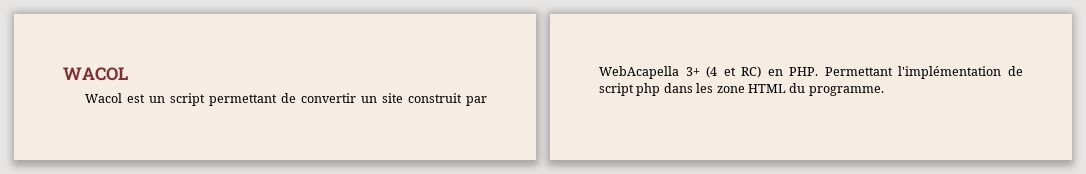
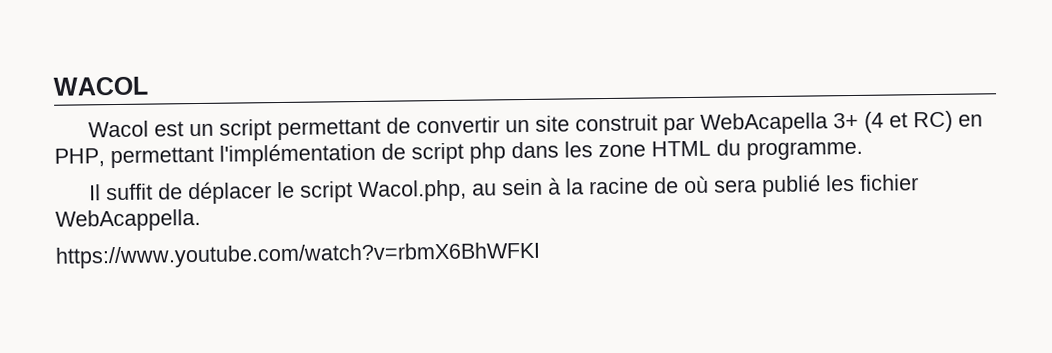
- Wacol est un script permettant de convertir un site construit par WebAcapella 3+ (4 et RC) en PHP. Permettant l'implémentation de script php dans les zone HTML du programme.
+ Wacol est un script permettant de convertir un site construit par WebAcapella 3+ (4 et RC) en PHP, permettant l'implémentation de script php dans les zone HTML du programme.
+ Il suffit de déplacer le script Wacol.php, au sein à la racine de où sera publié les fichier WebAcappella.
+ https://www.youtube.com/watch?v=rbmX6BhWFKI

